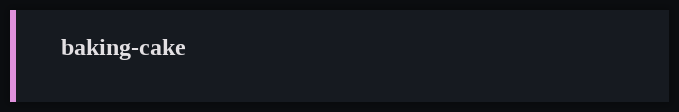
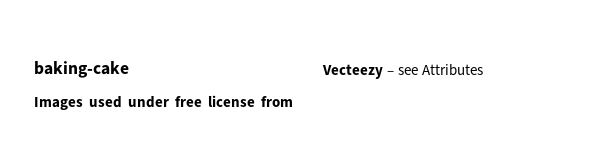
+ Images used under free license from Vecteezy – see Attributes

